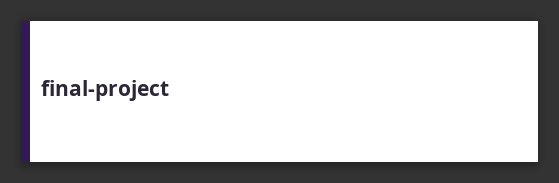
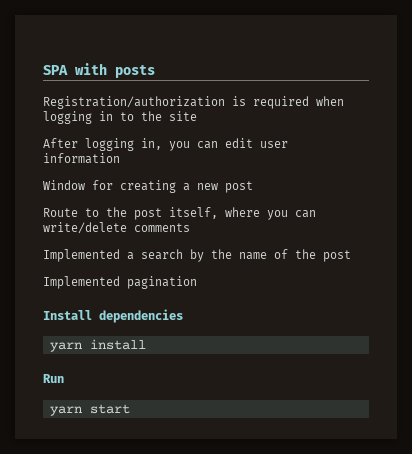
- final-project
+ SPA with posts
+ Registration/authorization is required when logging in to the site
+ After logging in, you can edit user information
+ Window for creating a new post
+ Route to the post itself, where you can write/delete comments
+ Implemented a search by the name of the post
+ Implemented pagination
+ Install dependencies
+ yarn install
+ Run
+ yarn start

